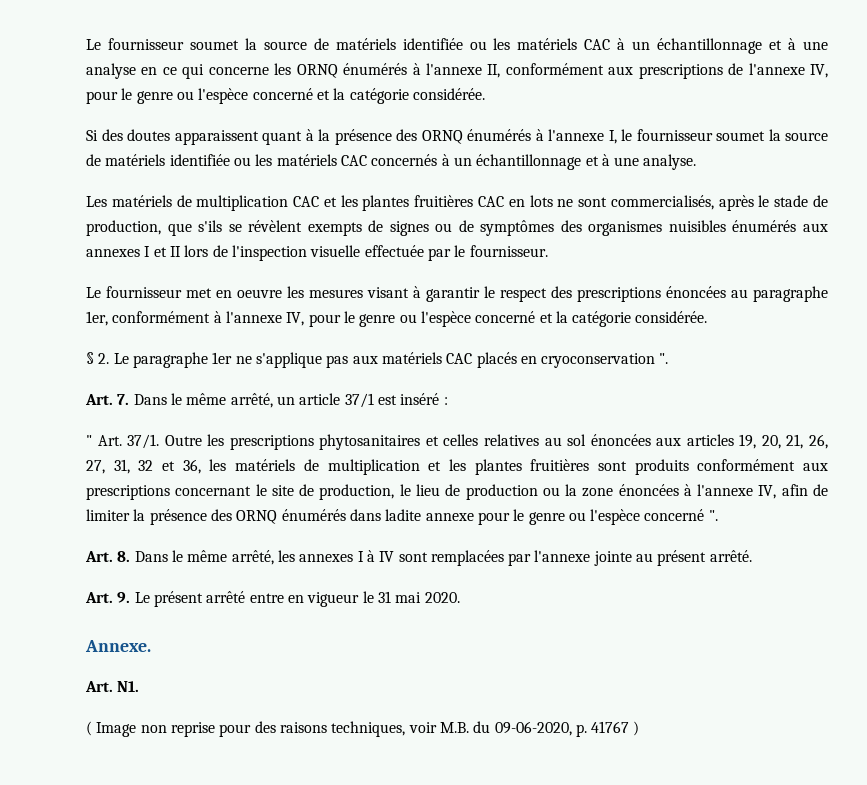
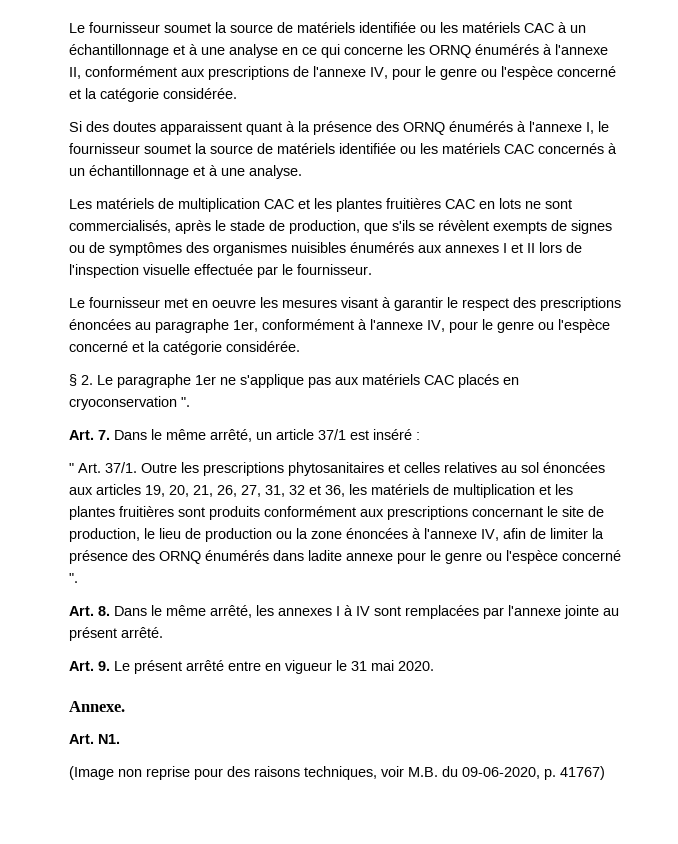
- ( Image non reprise pour des raisons techniques, voir M.B. du 09-06-2020, p. 41767 )
+ (Image non reprise pour des raisons techniques, voir M.B. du 09-06-2020, p. 41767)

